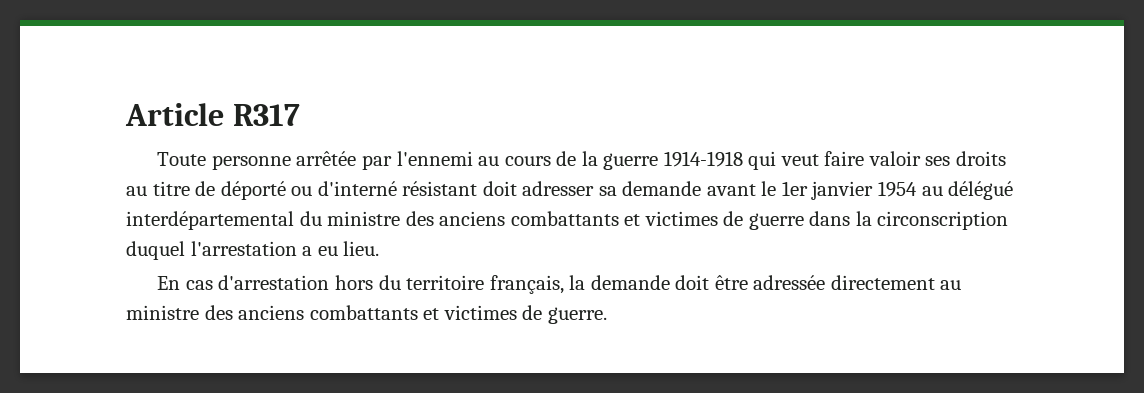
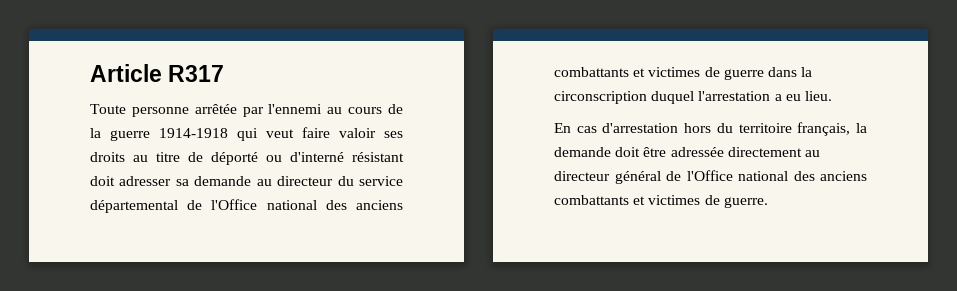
- Toute personne arrêtée par l'ennemi au cours de la guerre 1914-1918 qui veut faire valoir ses droits au titre de déporté ou d'interné résistant doit adresser sa demande avant le 1er janvier 1954 au délégué interdépartemental du ministre des anciens combattants et victimes de guerre dans la circonscription duquel l'arrestation a eu lieu.
+ Toute personne arrêtée par l'ennemi au cours de la guerre 1914-1918 qui veut faire valoir ses droits au titre de déporté ou d'interné résistant doit adresser sa demande au directeur du service départemental de l'Office national des anciens combattants et victimes de guerre dans la circonscription duquel l'arrestation a eu lieu.
- En cas d'arrestation hors du territoire français, la demande doit être adressée directement au ministre des anciens combattants et victimes de guerre.
+ En cas d'arrestation hors du territoire français, la demande doit être adressée directement au directeur général de l'Office national des anciens combattants et victimes de guerre.

